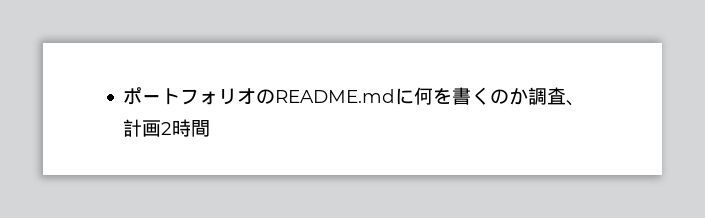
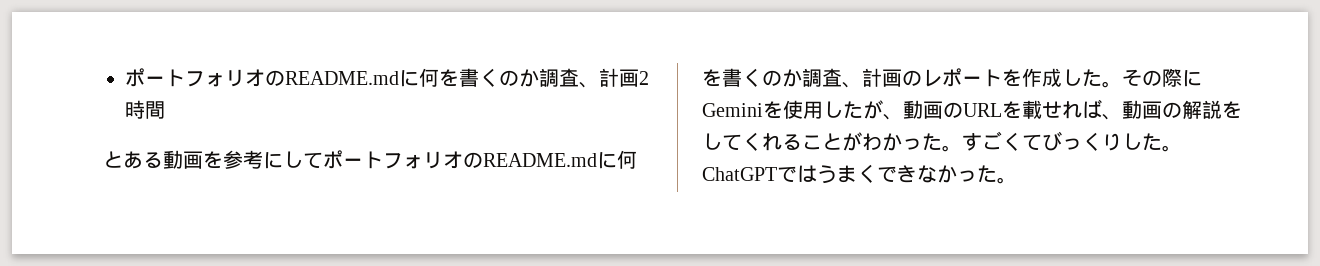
+ とある動画を参考にしてポートフォリオのREADME.mdに何を書くのか調査、計画のレポートを作成した。その際にGeminiを使用したが、動画のURLを載せれば、動画の解説をしてくれることがわかった。すごくてびっくりした。ChatGPTではうまくできなかった。

